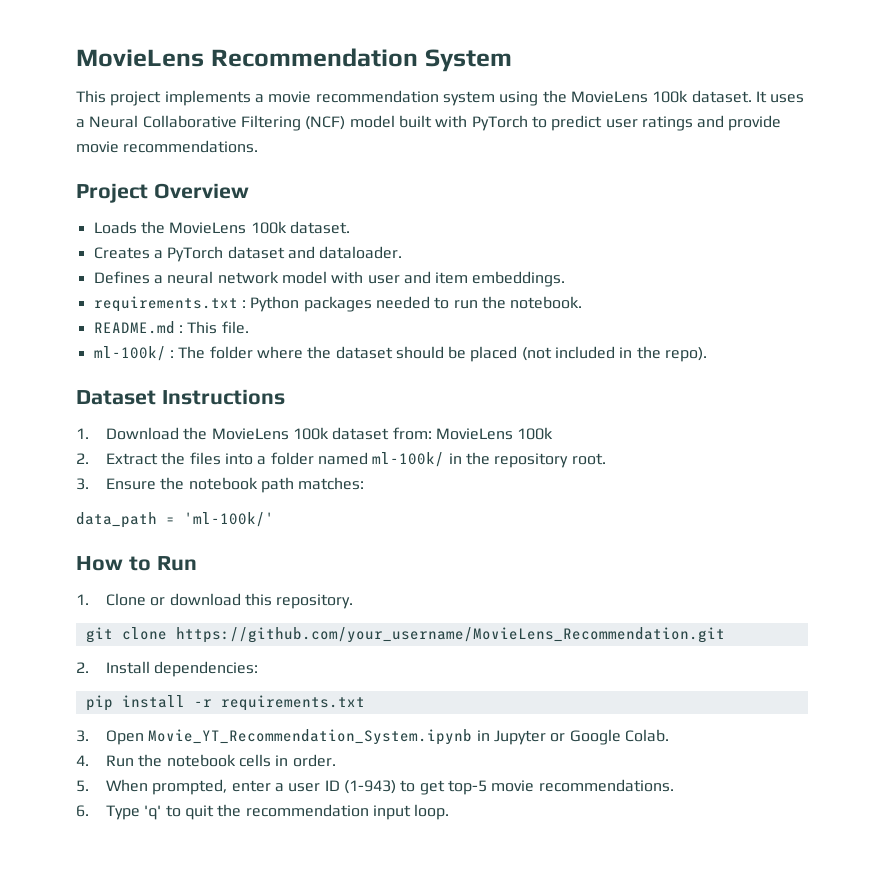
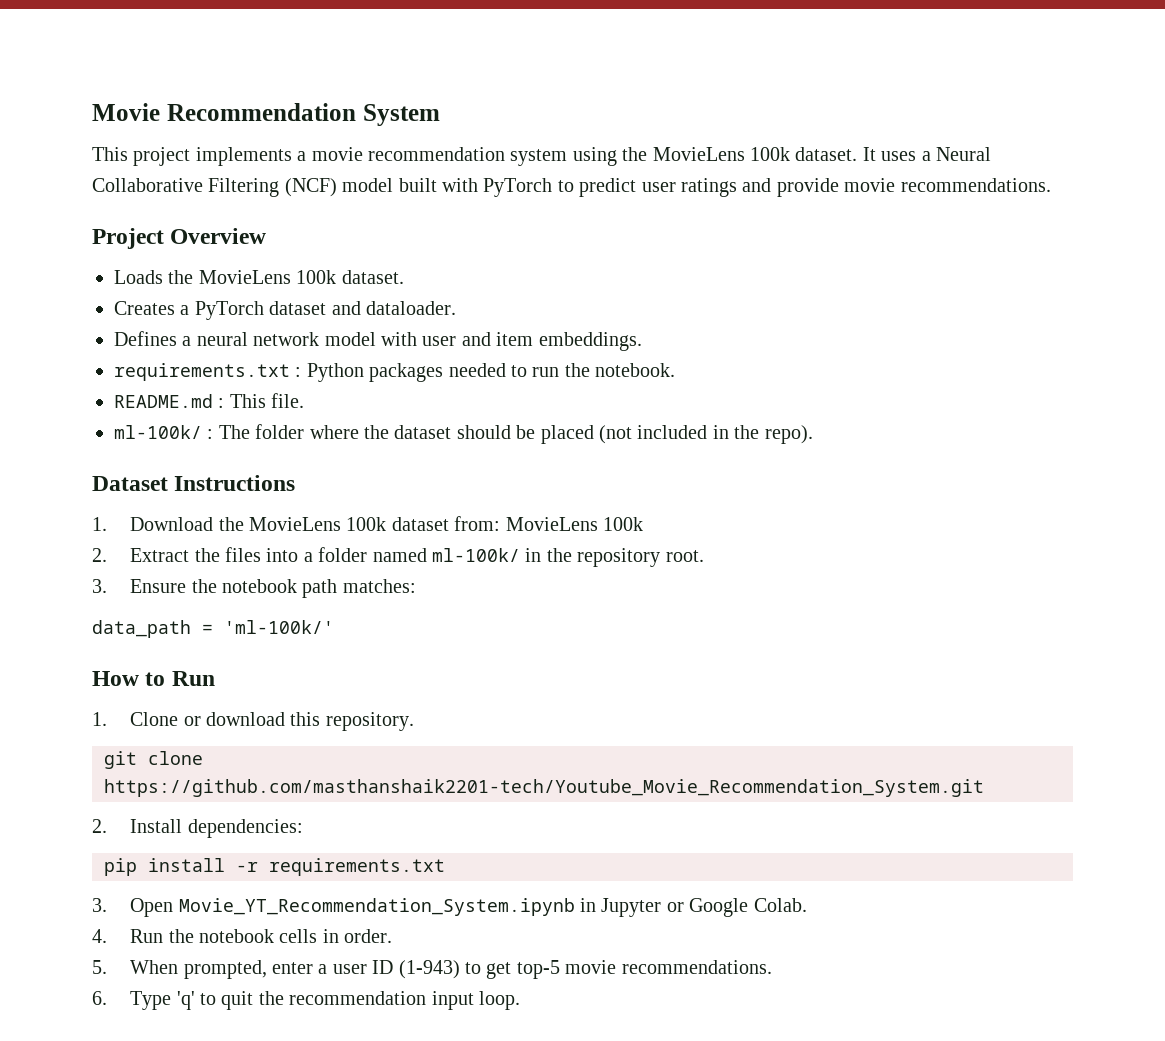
- MovieLens Recommendation System
+ Movie Recommendation System
- git clone https://github.com/your_username/MovieLens_Recommendation.git
+ git clone https://github.com/masthanshaik2201-tech/Youtube_Movie_Recommendation_System.git

